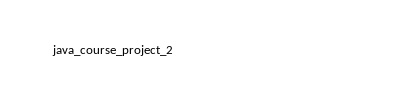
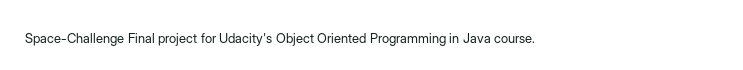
- java_course_project_2
+ Space-Challenge Final project for Udacity's Object Oriented Programming in Java course.

